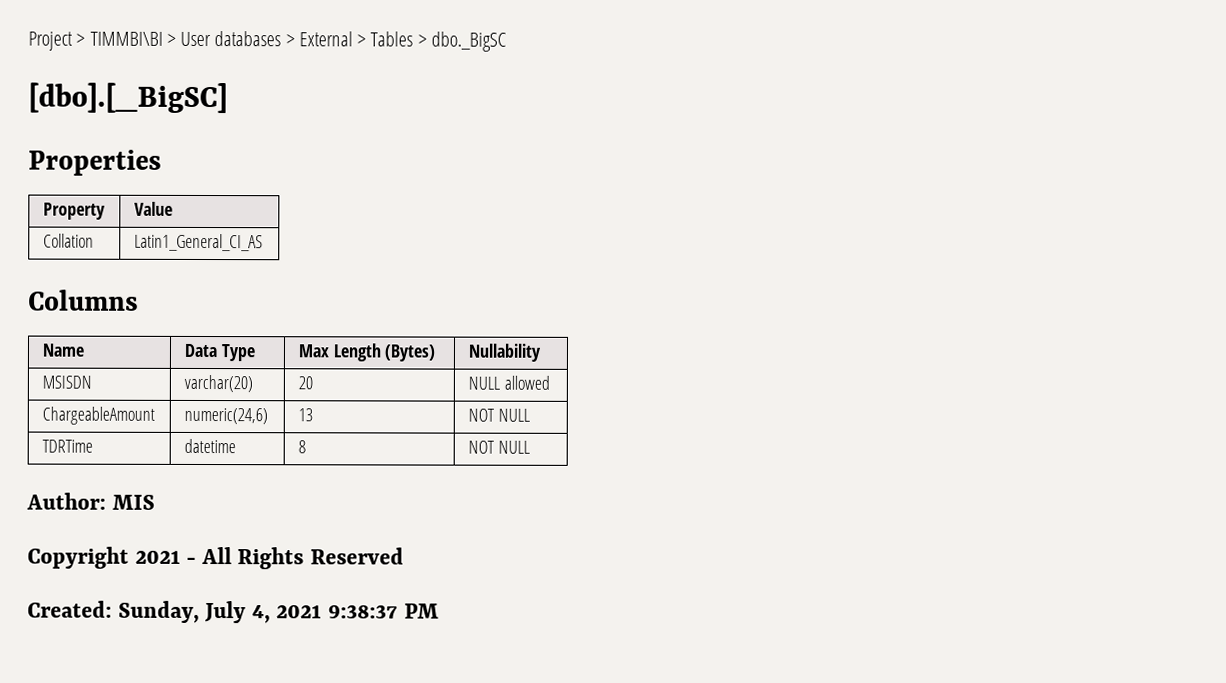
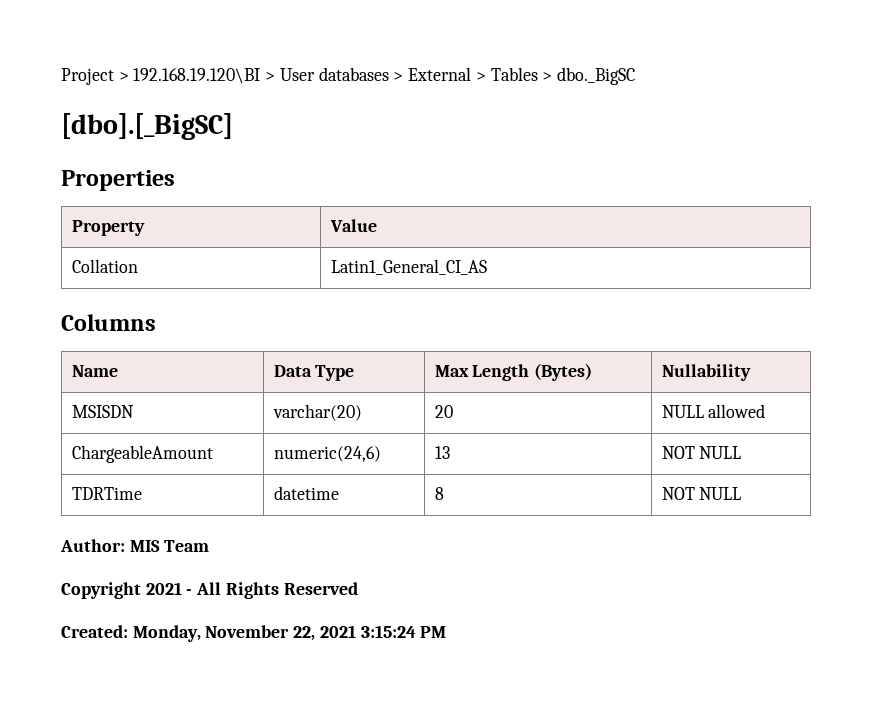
- Project > TIMMBI\BI > User databases > External > Tables > dbo._BigSC
+ Project > 192.168.19.120\BI > User databases > External > Tables > dbo._BigSC
- Author: MIS
+ Author: MIS Team
- Created: Sunday, July 4, 2021 9:38:37 PM
+ Created: Monday, November 22, 2021 3:15:24 PM

